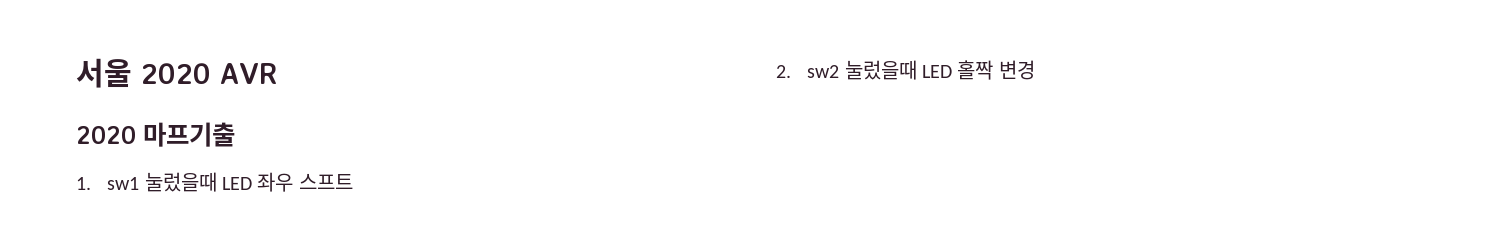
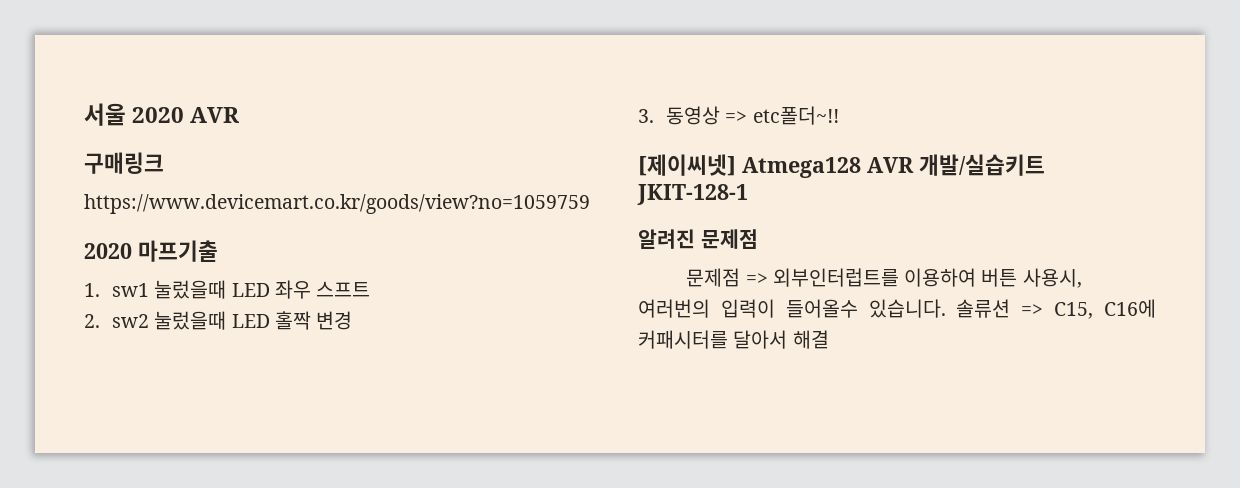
+ 구매링크
+ https://www.devicemart.co.kr/goods/view?no=1059759
+ 3. 동영상 => etc폴더~!!
+ [제이씨넷] Atmega128 AVR 개발/실습키트 JKIT-128-1
+ 알려진 문제점
+ 문제점 => 외부인터럽트를 이용하여 버튼 사용시, 여러번의 입력이 들어올수 있습니다. 솔류션 => C15, C16에 커패시터를 달아서 해결

